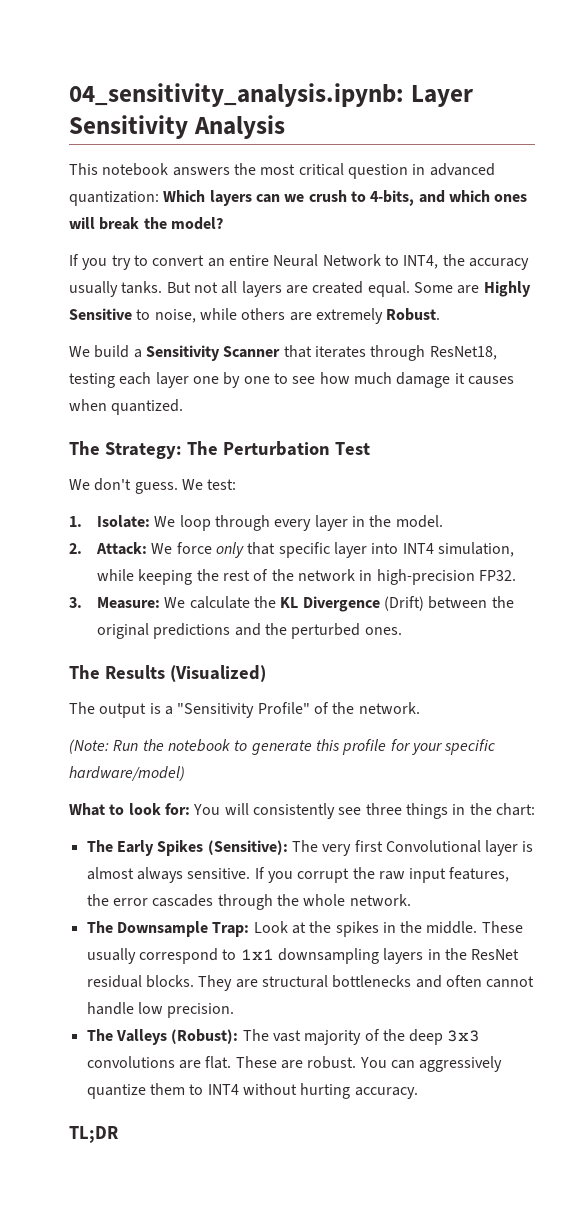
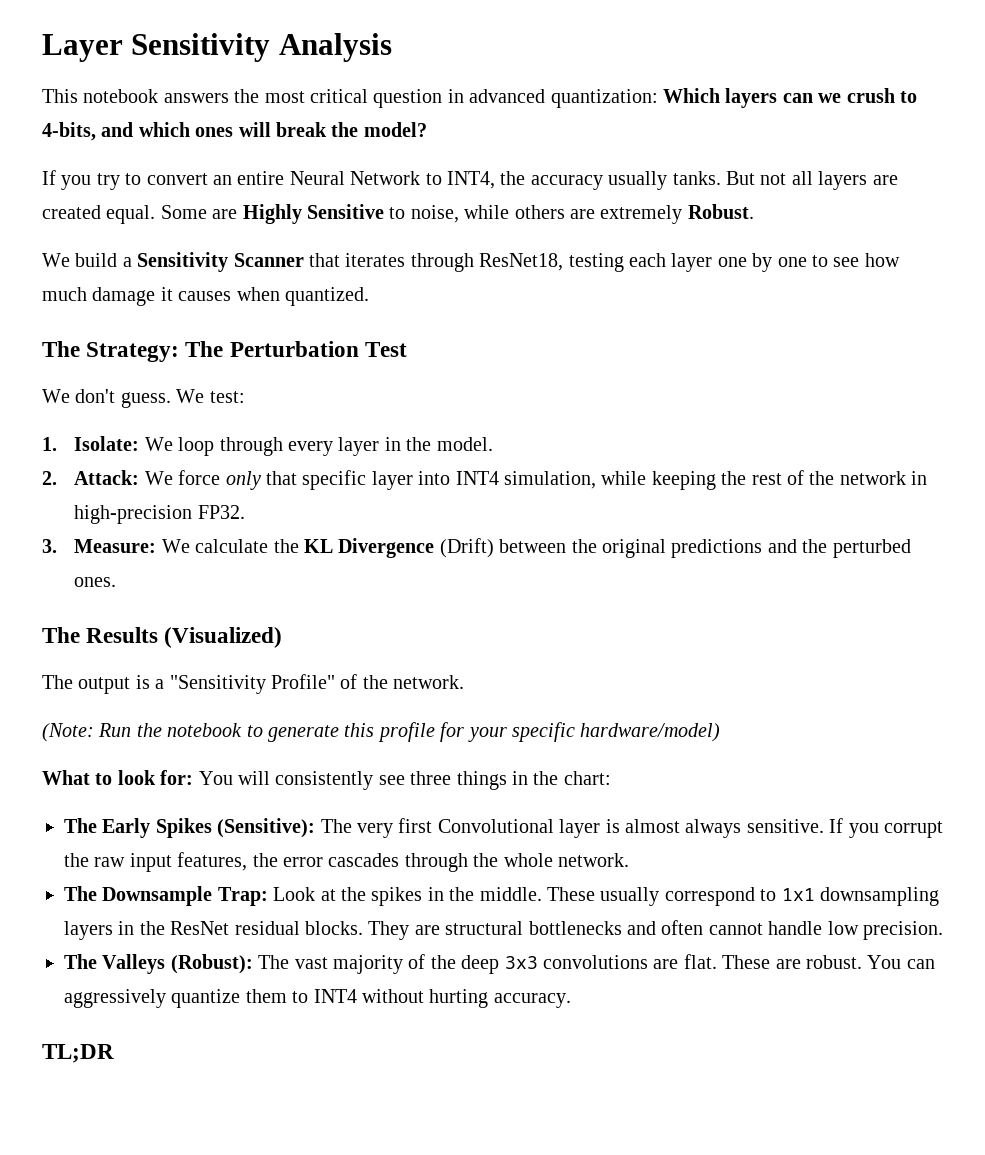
- 04_sensitivity_analysis.ipynb: Layer Sensitivity Analysis
+ Layer Sensitivity Analysis

